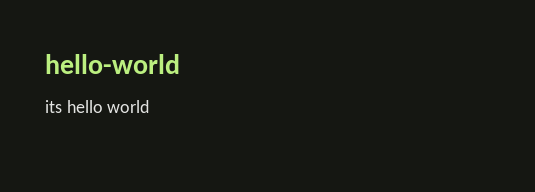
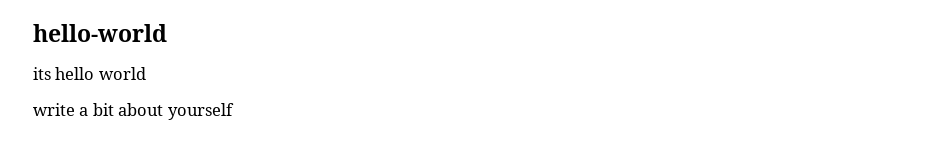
+ write a bit about yourself

